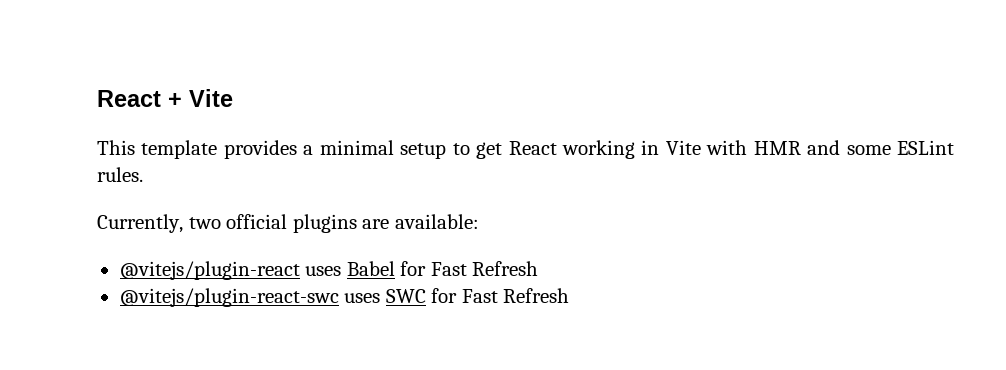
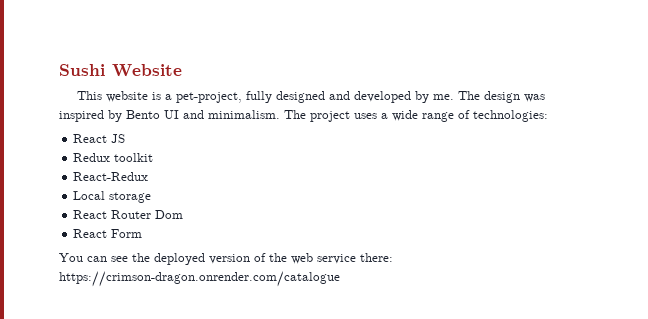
- React + Vite
- This template provides a minimal setup to get React working in Vite with HMR and some ESLint rules.
- Currently, two official plugins are available:
- @vitejs/plugin-react uses Babel for Fast Refresh
- @vitejs/plugin-react-swc uses SWC for Fast Refresh
+ Sushi Website
+ This website is a pet-project, fully designed and developed by me. The design was inspired by Bento UI and minimalism. The project uses a wide range of technologies:
+ React JS
+ Redux toolkit
+ React-Redux
+ Local storage
+ React Router Dom
+ React Form
+ You can see the deployed version of the web service there: https://crimson-dragon.onrender.com/catalogue

